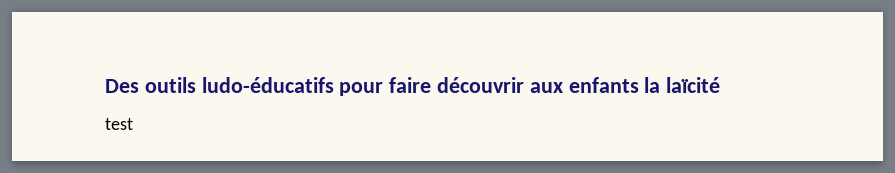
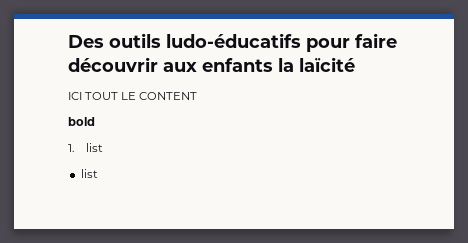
- test
+ ICI TOUT LE CONTENT
+ bold
+ 1. list
+ list

